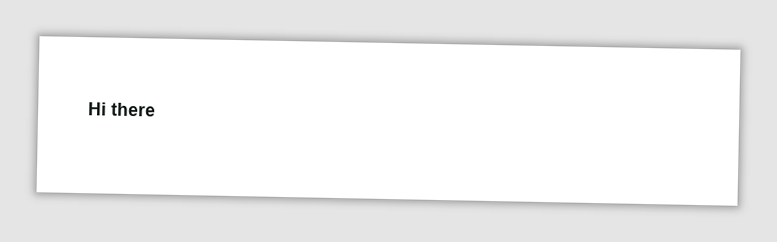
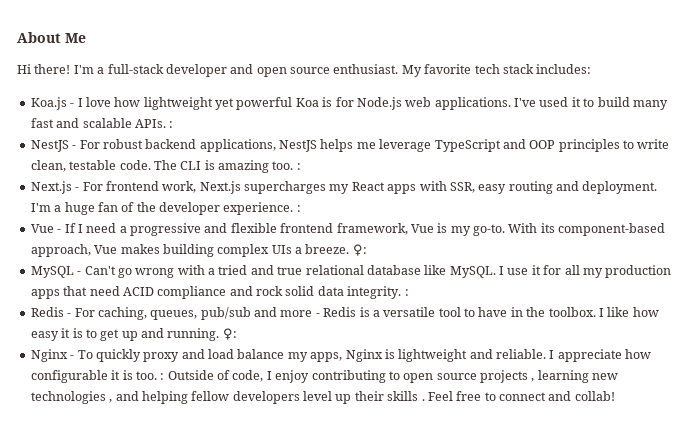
- Hi there
+ About Me
+ Hi there! I'm a full-stack developer and open source enthusiast. My favorite tech stack includes:
+ Koa.js - I love how lightweight yet powerful Koa is for Node.js web applications. I've used it to build many fast and scalable APIs. :
+ NestJS - For robust backend applications, NestJS helps me leverage TypeScript and OOP principles to write clean, testable code. The CLI is amazing too. :
+ Next.js - For frontend work, Next.js supercharges my React apps with SSR, easy routing and deployment. I'm a huge fan of the developer experience. :
+ Vue - If I need a progressive and flexible frontend framework, Vue is my go-to. With its component-based approach, Vue makes building complex UIs a breeze. ♀:
+ MySQL - Can't go wrong with a tried and true relational database like MySQL. I use it for all my production apps that need ACID compliance and rock solid data integrity. :
+ Redis - For caching, queues, pub/sub and more - Redis is a versatile tool to have in the toolbox. I like how easy it is to get up and running. ♀:
+ Nginx - To quickly proxy and load balance my apps, Nginx is lightweight and reliable. I appreciate how configurable it is too. : Outside of code, I enjoy contributing to open source projects , learning new technologies , and helping fellow developers level up their skills . Feel free to connect and collab!

